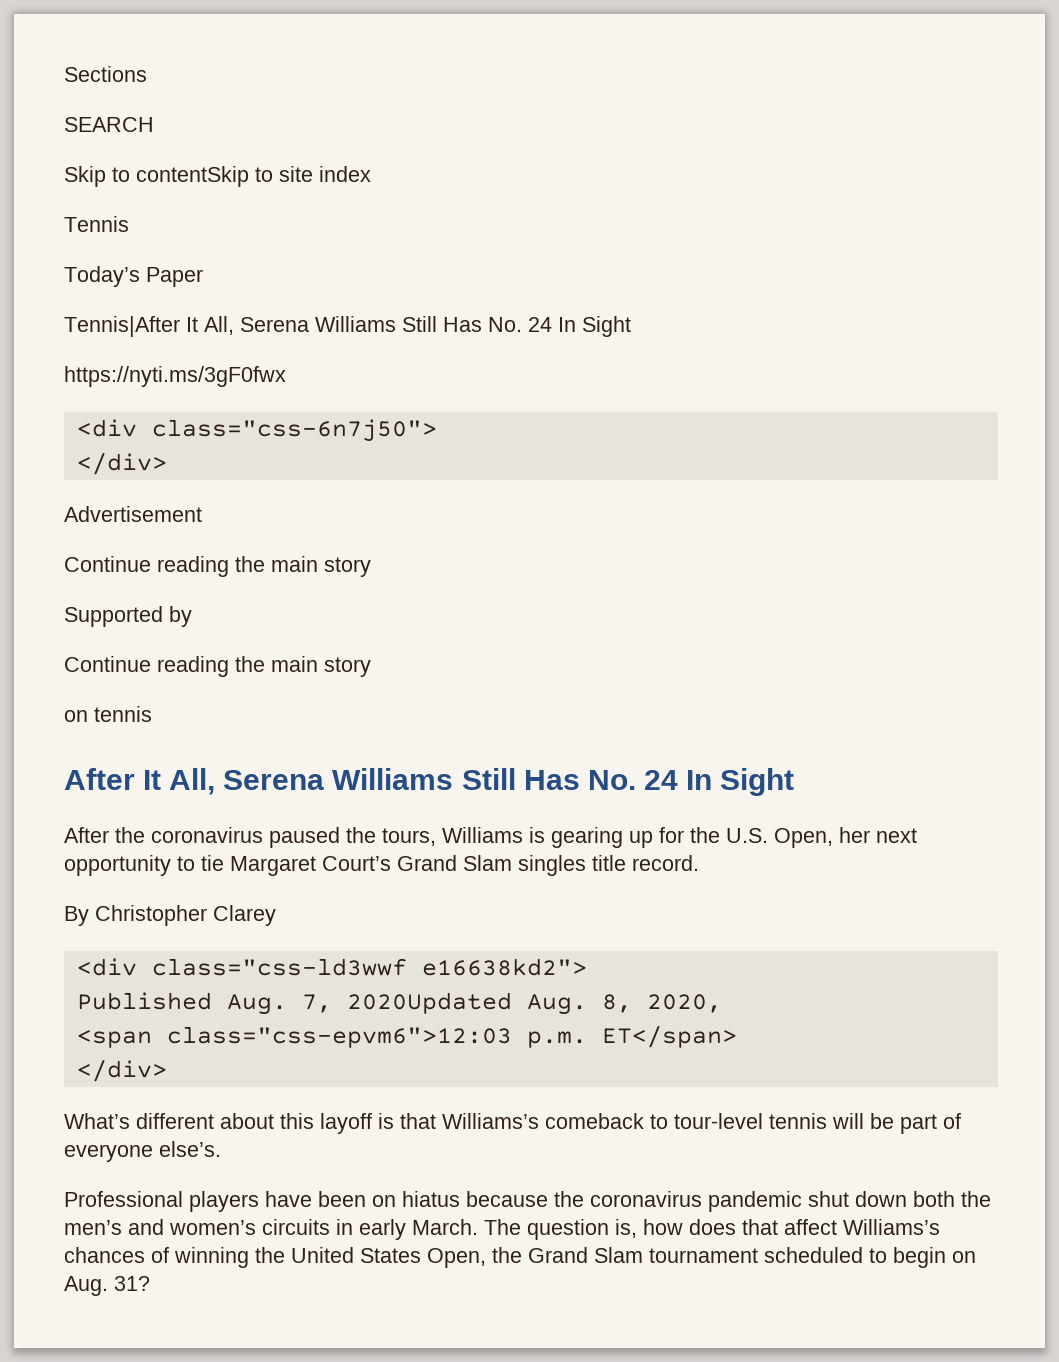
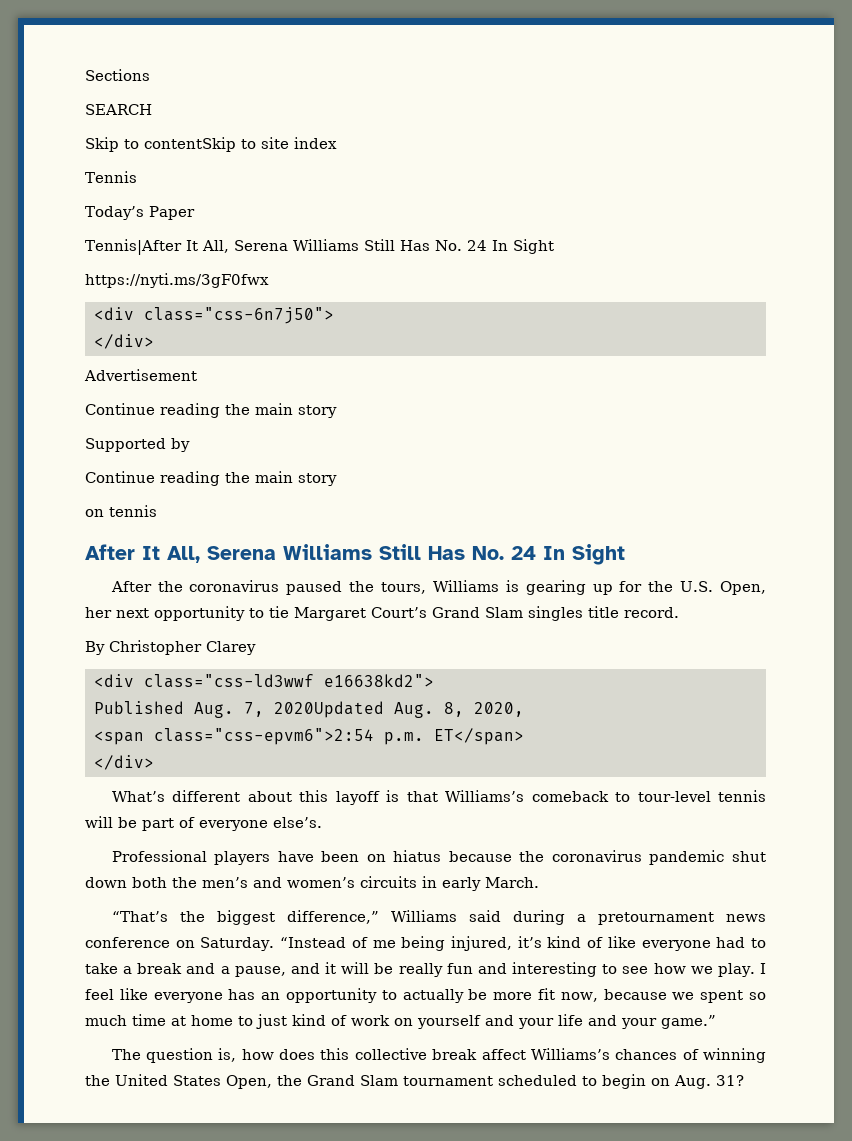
- <span class="css-epvm6">12:03 p.m. ET</span>
+ <span class="css-epvm6">2:54 p.m. ET</span>
- Professional players have been on hiatus because the coronavirus pandemic shut down both the men’s and women’s circuits in early March. The question is, how does that affect Williams’s chances of winning the United States Open, the Grand Slam tournament scheduled to begin on Aug. 31?
+ Professional players have been on hiatus because the coronavirus pandemic shut down both the men’s and women’s circuits in early March.
+ “That’s the biggest difference,” Williams said during a pretournament news conference on Saturday. “Instead of me being injured, it’s kind of like everyone had to take a break and a pause, and it will be really fun and interesting to see how we play. I feel like everyone has an opportunity to actually be more fit now, because we spent so much time at home to just kind of work on yourself and your life and your game.”
+ The question is, how does this collective break affect Williams’s chances of winning the United States Open, the Grand Slam tournament scheduled to begin on Aug. 31?

